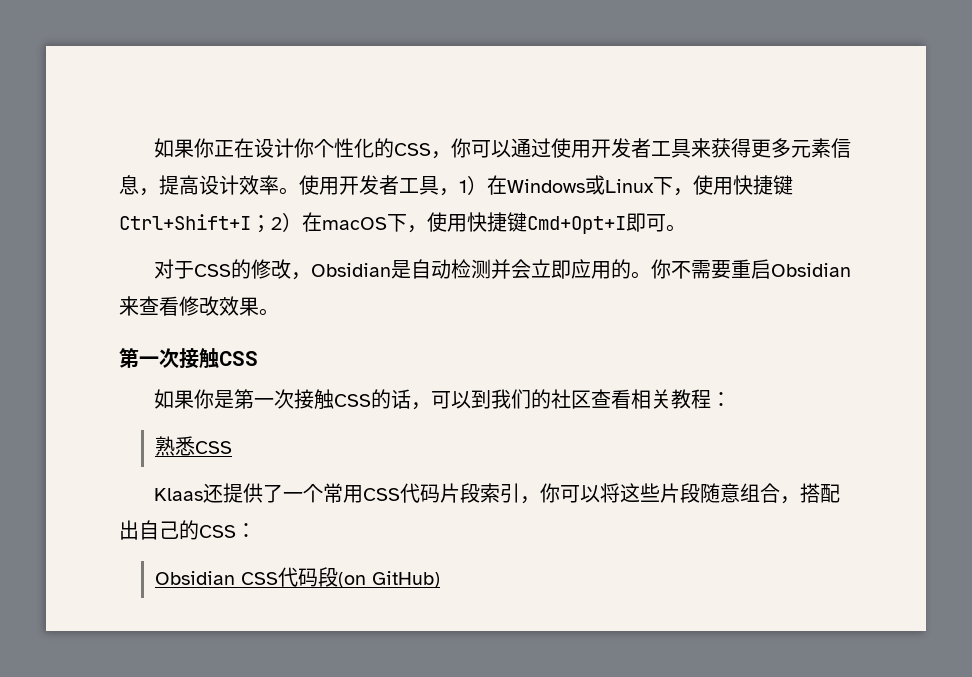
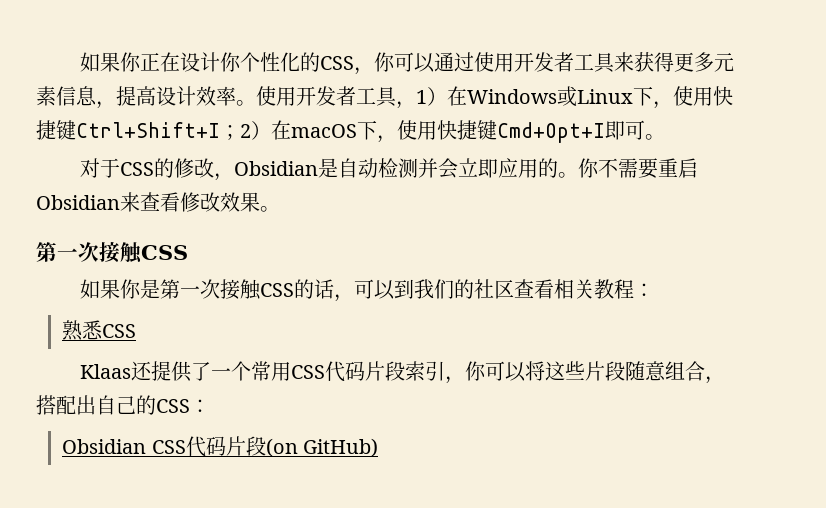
- Obsidian CSS代码段(on GitHub)
+ Obsidian CSS代码片段(on GitHub)

